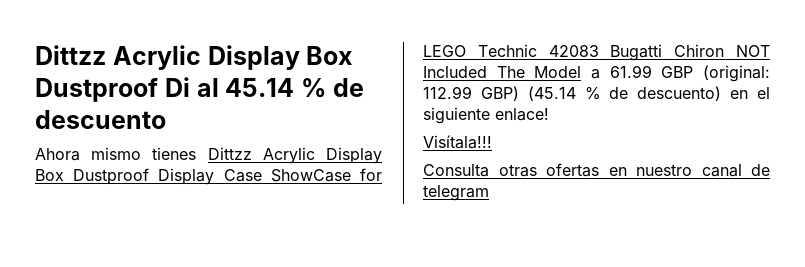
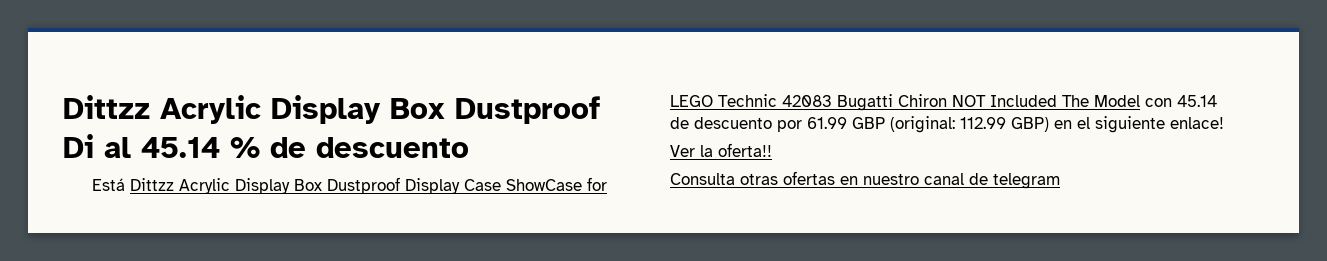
- Ahora mismo tienes Dittzz Acrylic Display Box Dustproof Display Case ShowCase for LEGO Technic 42083 Bugatti Chiron NOT Included The Model a 61.99 GBP (original: 112.99 GBP) (45.14 % de descuento) en el siguiente enlace!
+ Está Dittzz Acrylic Display Box Dustproof Display Case ShowCase for LEGO Technic 42083 Bugatti Chiron NOT Included The Model con 45.14 de descuento por 61.99 GBP (original: 112.99 GBP) en el siguiente enlace!
- Visítala!!!
+ Ver la oferta!!

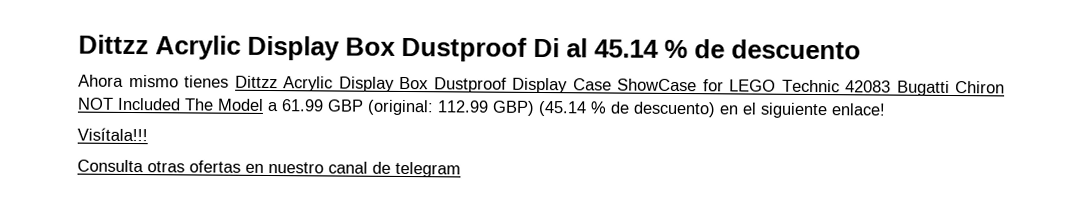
- Está Dittzz Acrylic Display Box Dustproof Display Case ShowCase for LEGO Technic 42083 Bugatti Chiron NOT Included The Model con 45.14 de descuento por 61.99 GBP (original: 112.99 GBP) en el siguiente enlace!
+ Ahora mismo tienes Dittzz Acrylic Display Box Dustproof Display Case ShowCase for LEGO Technic 42083 Bugatti Chiron NOT Included The Model a 61.99 GBP (original: 112.99 GBP) (45.14 % de descuento) en el siguiente enlace!
- Ver la oferta!!
+ Visítala!!!

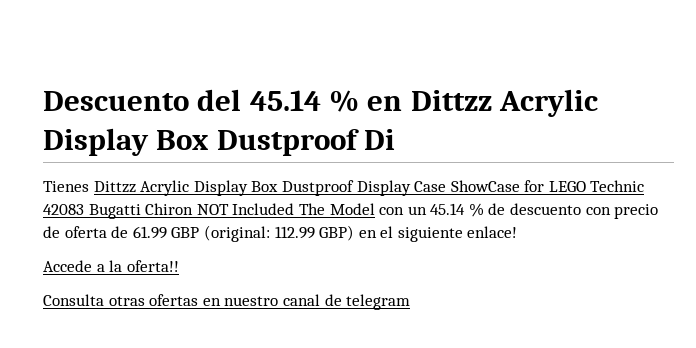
- Dittzz Acrylic Display Box Dustproof Di al 45.14 % de descuento
- Ahora mismo tienes Dittzz Acrylic Display Box Dustproof Display Case ShowCase for LEGO Technic 42083 Bugatti Chiron NOT Included The Model a 61.99 GBP (original: 112.99 GBP) (45.14 % de descuento) en el siguiente enlace!
+ Descuento del 45.14 % en Dittzz Acrylic Display Box Dustproof Di
+ Tienes Dittzz Acrylic Display Box Dustproof Display Case ShowCase for LEGO Technic 42083 Bugatti Chiron NOT Included The Model con un 45.14 % de descuento con precio de oferta de 61.99 GBP (original: 112.99 GBP) en el siguiente enlace!
- Visítala!!!
+ Accede a la oferta!!

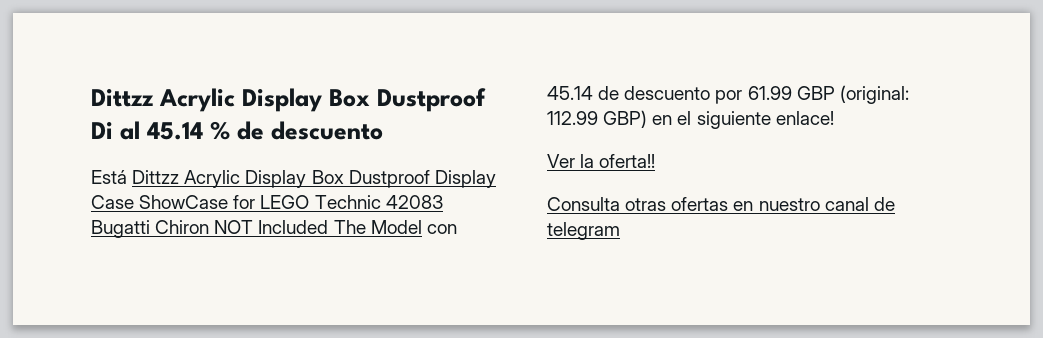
- Descuento del 45.14 % en Dittzz Acrylic Display Box Dustproof Di
- Tienes Dittzz Acrylic Display Box Dustproof Display Case ShowCase for LEGO Technic 42083 Bugatti Chiron NOT Included The Model con un 45.14 % de descuento con precio de oferta de 61.99 GBP (original: 112.99 GBP) en el siguiente enlace!
+ Dittzz Acrylic Display Box Dustproof Di al 45.14 % de descuento
+ Está Dittzz Acrylic Display Box Dustproof Display Case ShowCase for LEGO Technic 42083 Bugatti Chiron NOT Included The Model con 45.14 de descuento por 61.99 GBP (original: 112.99 GBP) en el siguiente enlace!
- Accede a la oferta!!
+ Ver la oferta!!

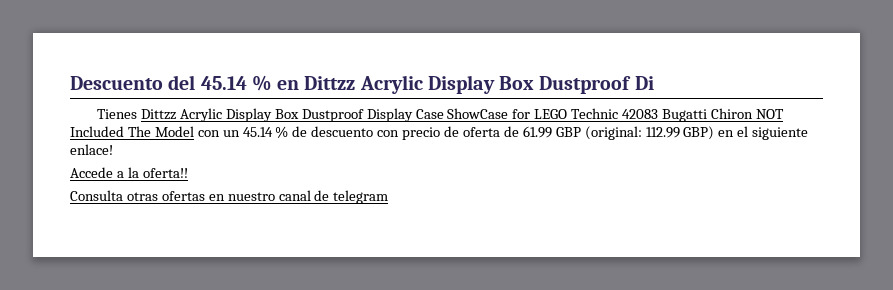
- Dittzz Acrylic Display Box Dustproof Di al 45.14 % de descuento
- Está Dittzz Acrylic Display Box Dustproof Display Case ShowCase for LEGO Technic 42083 Bugatti Chiron NOT Included The Model con 45.14 de descuento por 61.99 GBP (original: 112.99 GBP) en el siguiente enlace!
+ Descuento del 45.14 % en Dittzz Acrylic Display Box Dustproof Di
+ Tienes Dittzz Acrylic Display Box Dustproof Display Case ShowCase for LEGO Technic 42083 Bugatti Chiron NOT Included The Model con un 45.14 % de descuento con precio de oferta de 61.99 GBP (original: 112.99 GBP) en el siguiente enlace!
- Ver la oferta!!
+ Accede a la oferta!!

